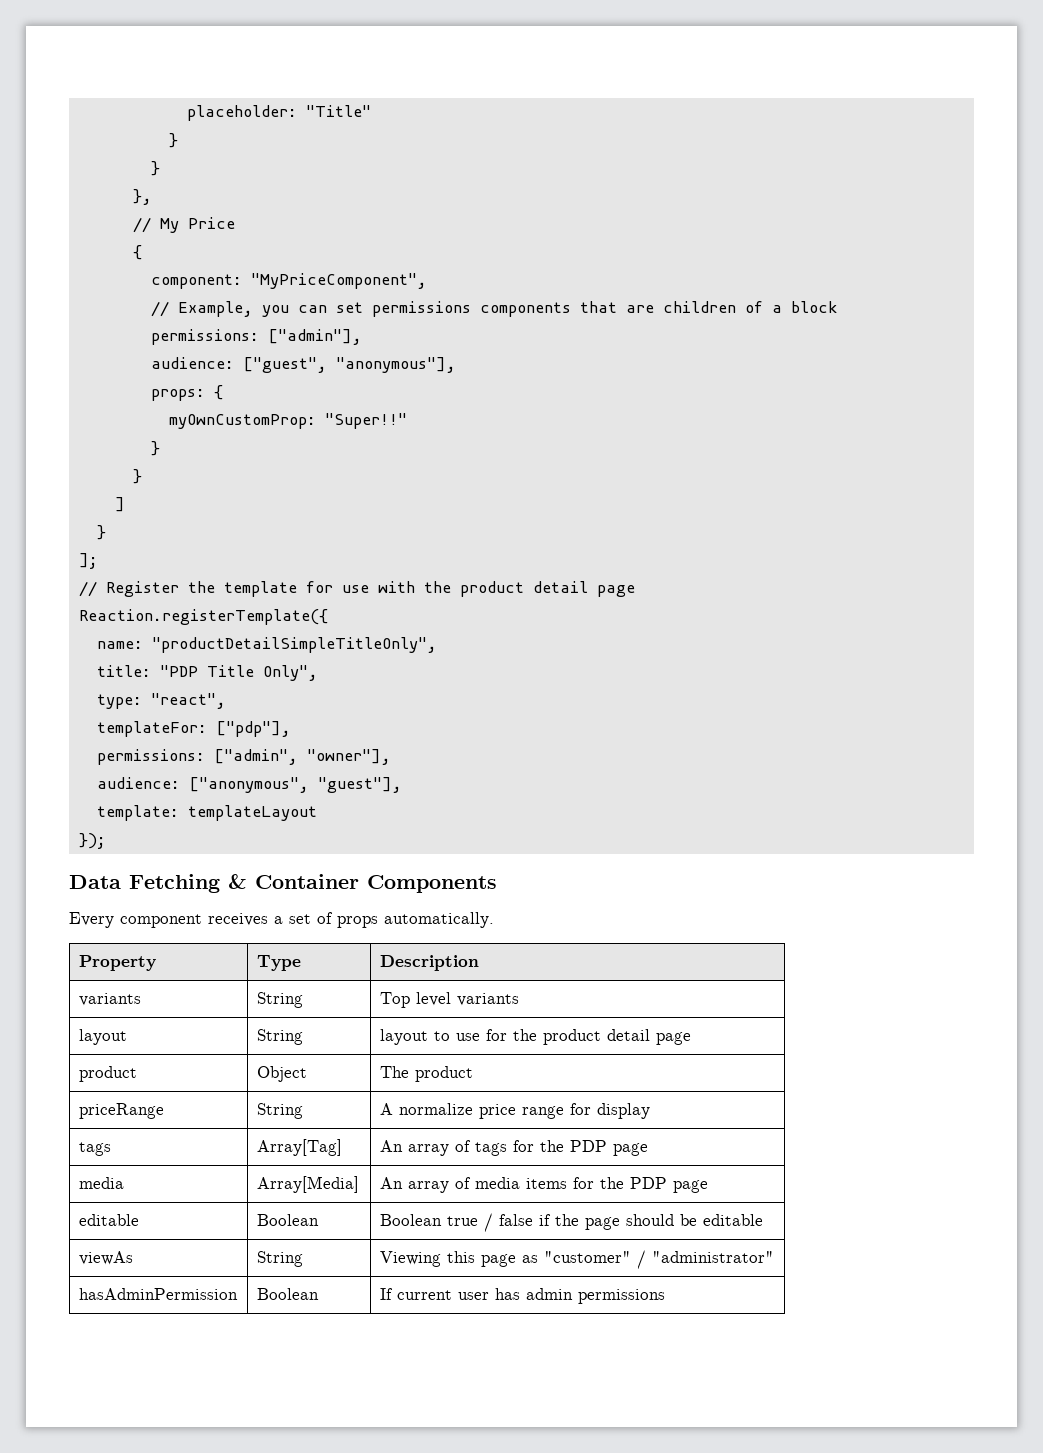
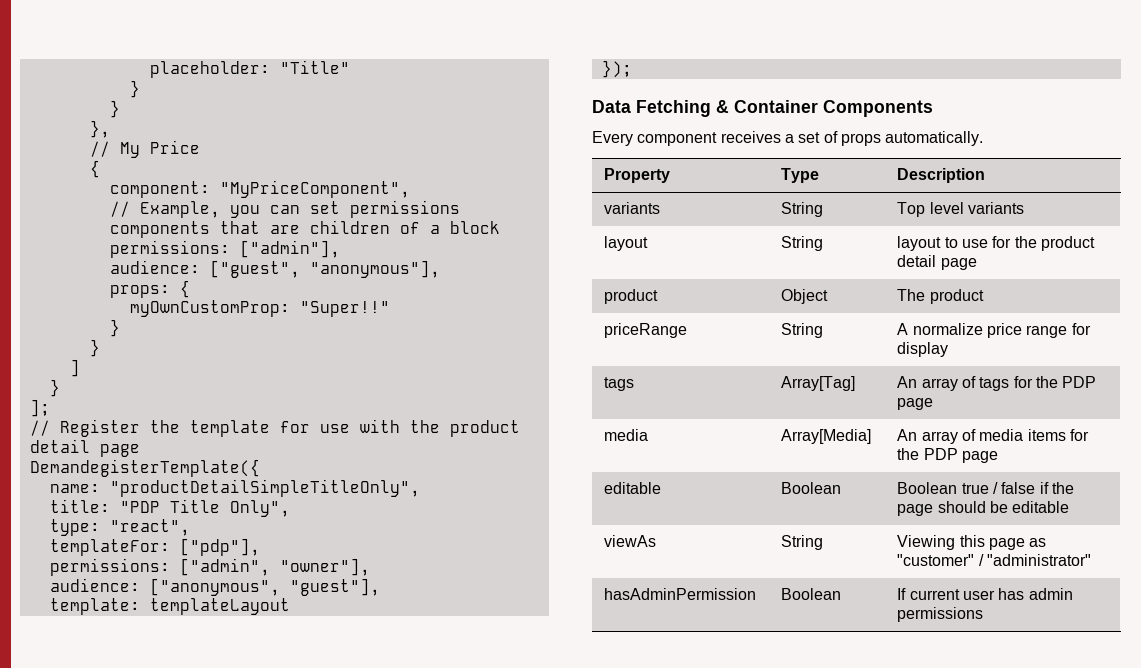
- Reaction.registerTemplate({
+ DemandegisterTemplate({

